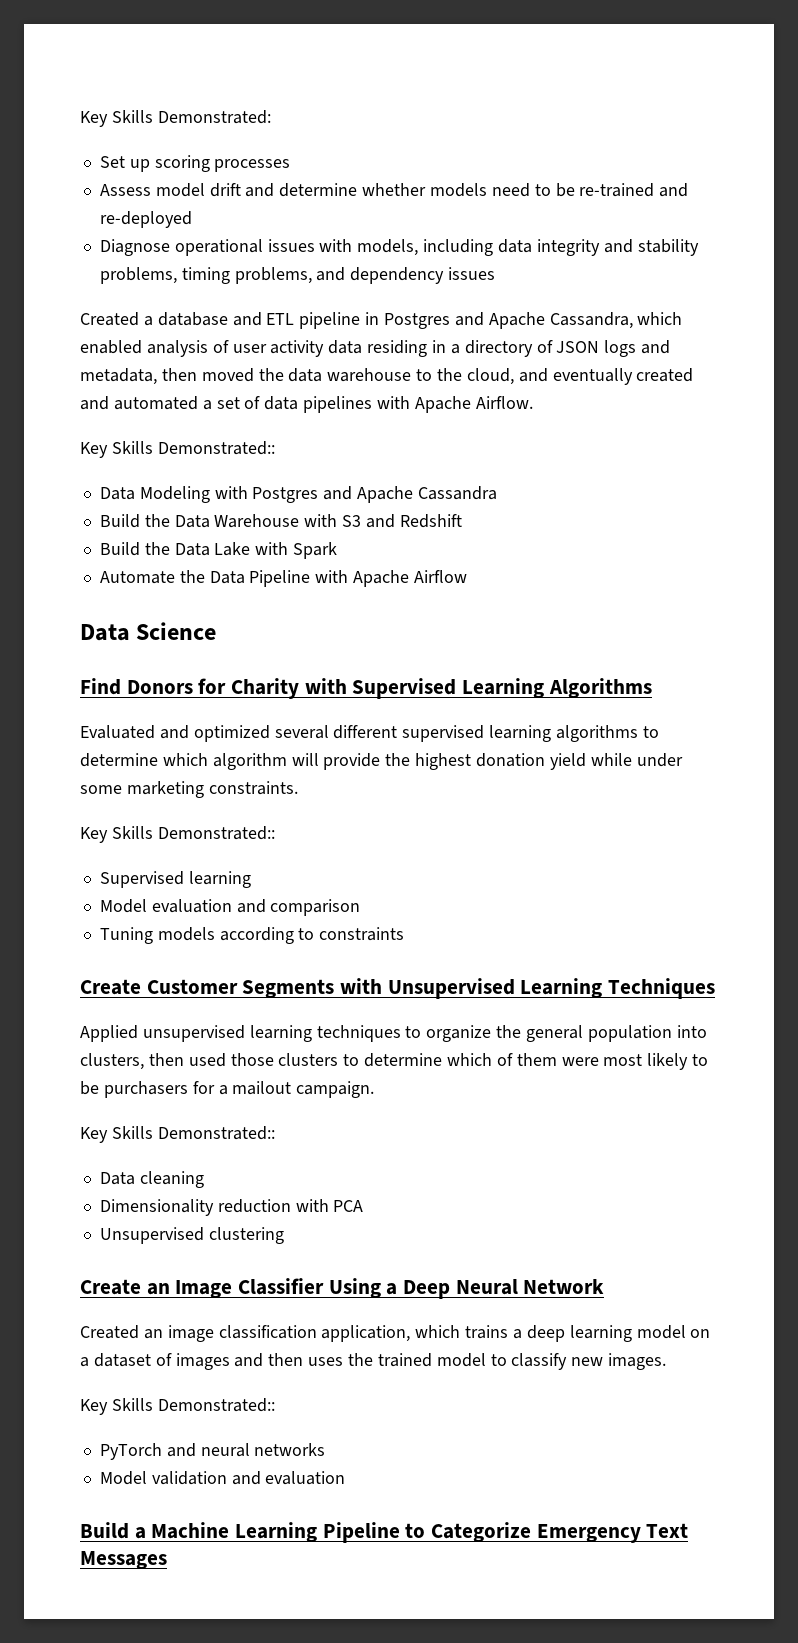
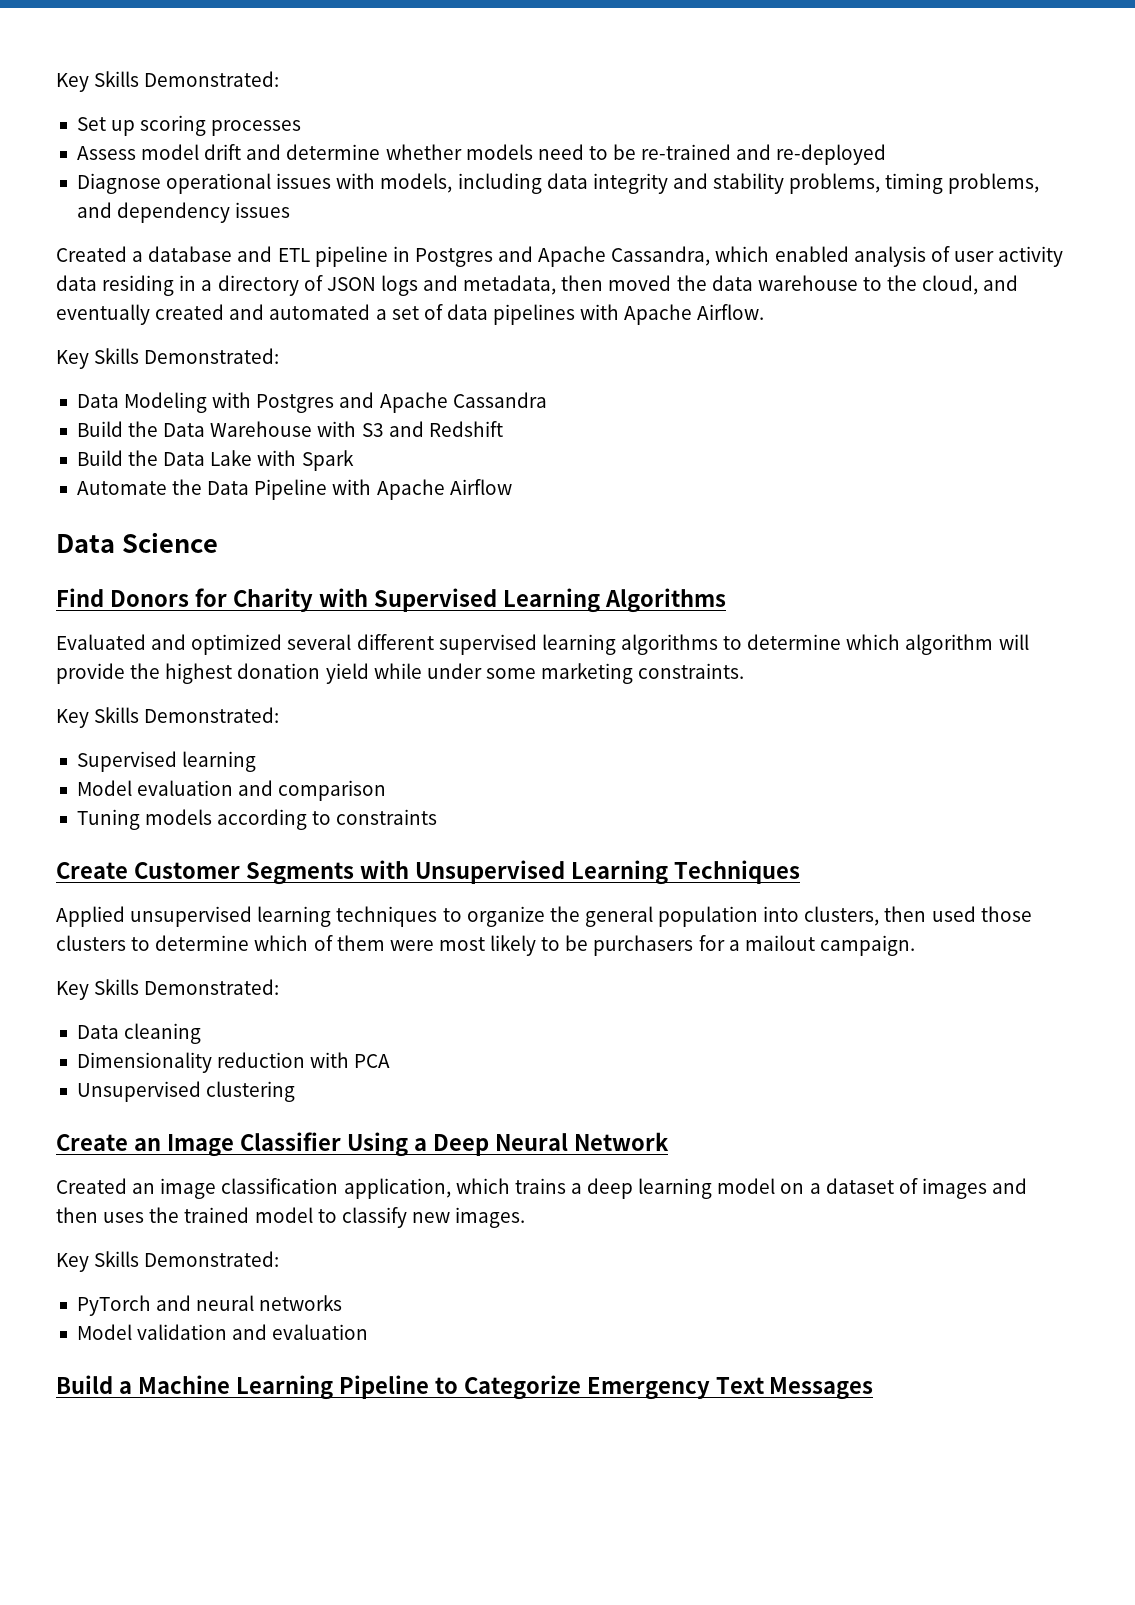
  Created a database and ETL pipeline in Postgres and Apache Cassandra, which enabled analysis of user activity data residing in a directory of JSON logs and metadata, then moved the data warehouse to the cloud, and eventually created and automated a set of data pipelines with Apache Airflow.
- Key Skills Demonstrated::
+ Key Skills Demonstrated:
  Evaluated and optimized several different supervised learning algorithms to determine which algorithm will provide the highest donation yield while under some marketing constraints.
- Key Skills Demonstrated::
+ Key Skills Demonstrated:
  Applied unsupervised learning techniques to organize the general population into clusters, then used those clusters to determine which of them were most likely to be purchasers for a mailout campaign.
- Key Skills Demonstrated::
+ Key Skills Demonstrated:
  Created an image classification application, which trains a deep learning model on a dataset of images and then uses the trained model to classify new images.
- Key Skills Demonstrated::
+ Key Skills Demonstrated:

